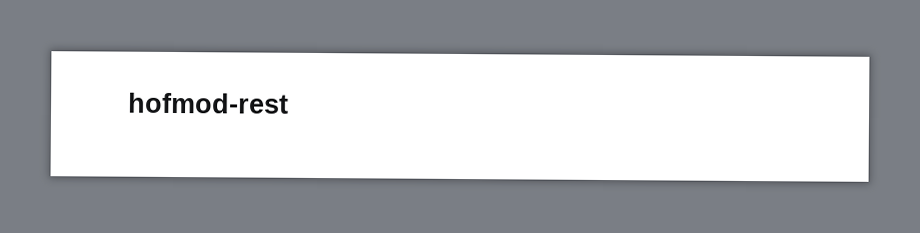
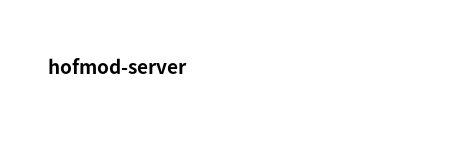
- hofmod-rest
+ hofmod-server

